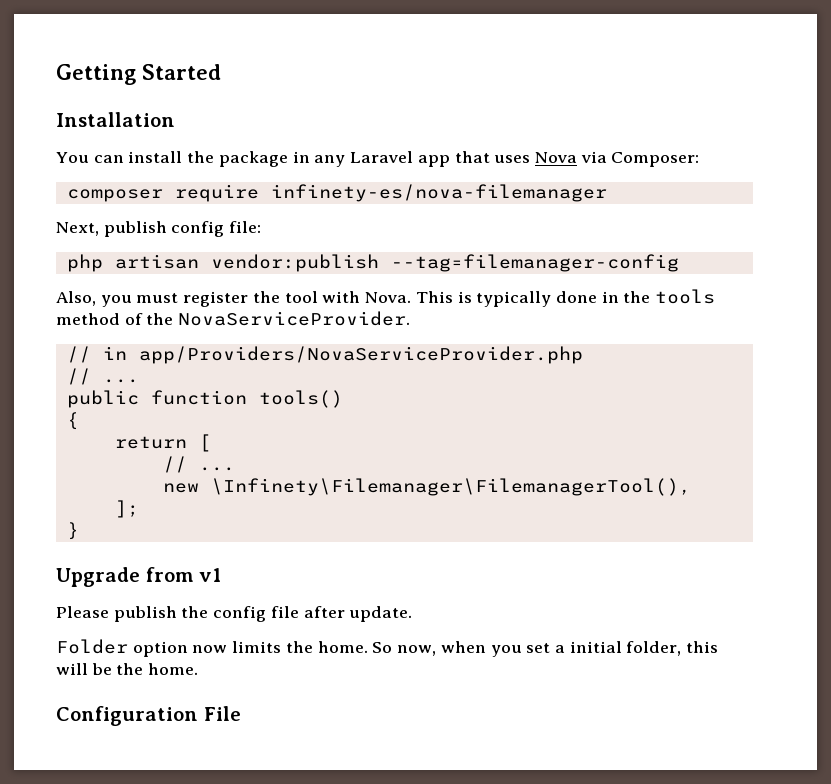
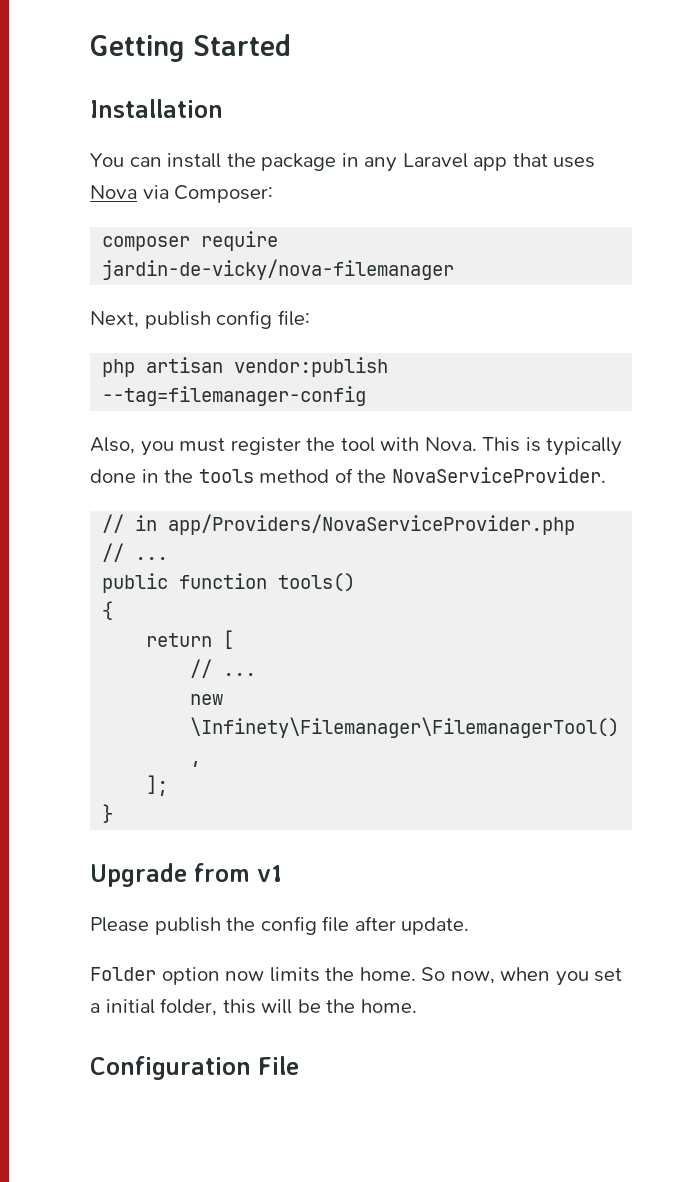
- composer require infinety-es/nova-filemanager
+ composer require jardin-de-vicky/nova-filemanager

